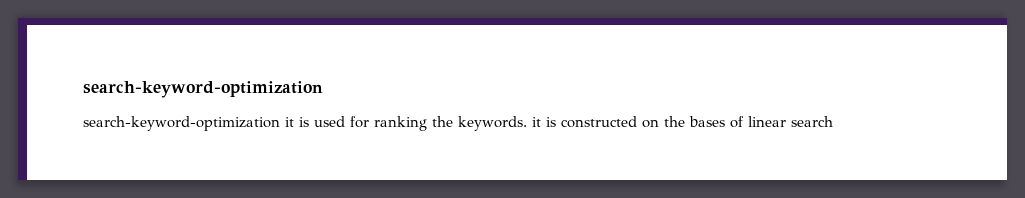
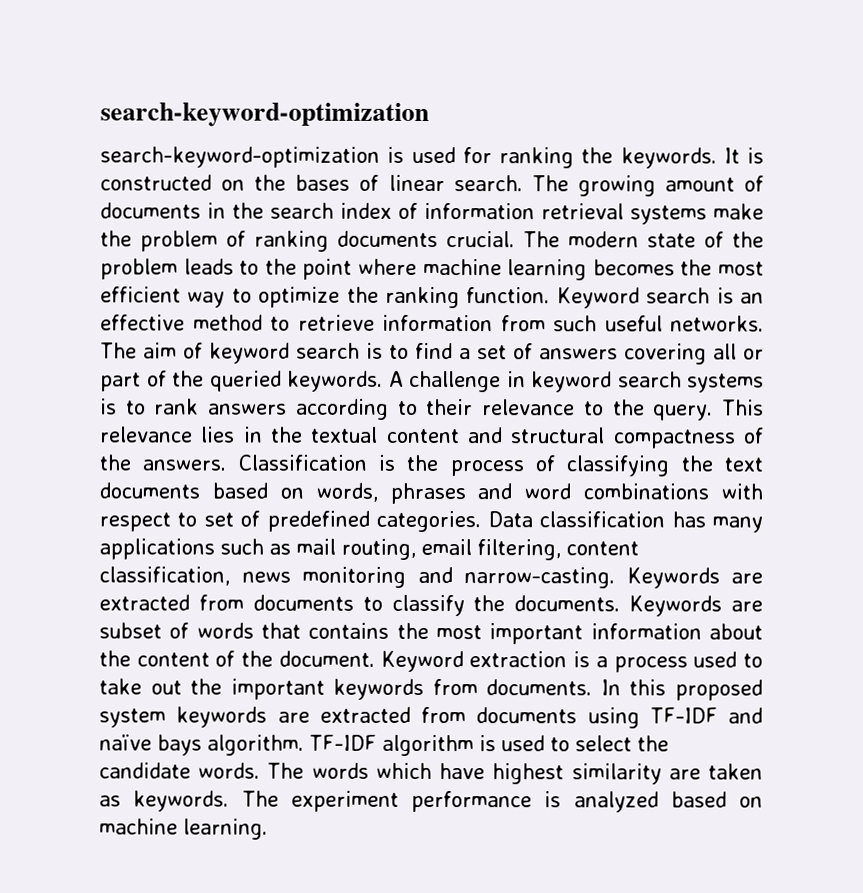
- search-keyword-optimization it is used for ranking the keywords. it is constructed on the bases of linear search
+ search-keyword-optimization is used for ranking the keywords. It is constructed on the bases of linear search. The growing amount of documents in the search index of information retrieval systems make the problem of ranking documents crucial. The modern state of the problem leads to the point where machine learning becomes the most efficient way to optimize the ranking function. Keyword search is an effective method to retrieve information from such useful networks. The aim of keyword search is to find a set of answers covering all or part of the queried keywords. A challenge in keyword search systems is to rank answers according to their relevance to the query. This relevance lies in the textual content and structural compactness of the answers. Classification is the process of classifying the text documents based on words, phrases and word combinations with respect to set of predefined categories. Data classification has many applications such as mail routing, email filtering, content classification, news monitoring and narrow-casting. Keywords are extracted from documents to classify the documents. Keywords are subset of words that contains the most important information about the content of the document. Keyword extraction is a process used to take out the important keywords from documents. In this proposed system keywords are extracted from documents using TF-IDF and naïve bays algorithm. TF-IDF algorithm is used to select the candidate words. The words which have highest similarity are taken as keywords. The experiment performance is analyzed based on machine learning.

